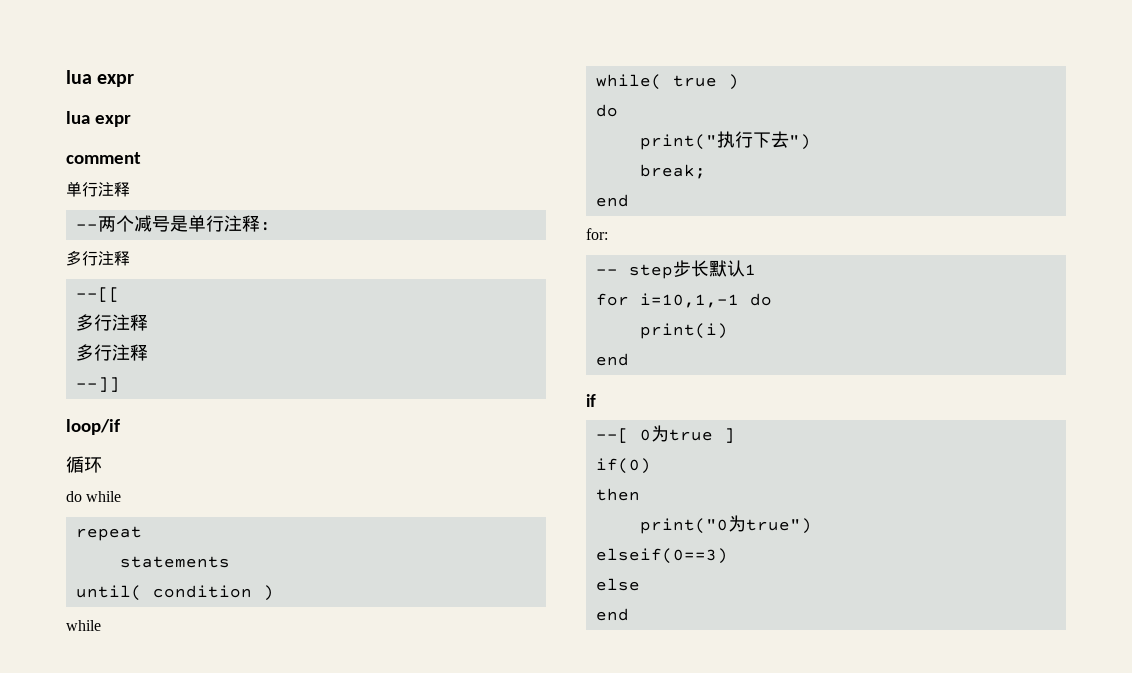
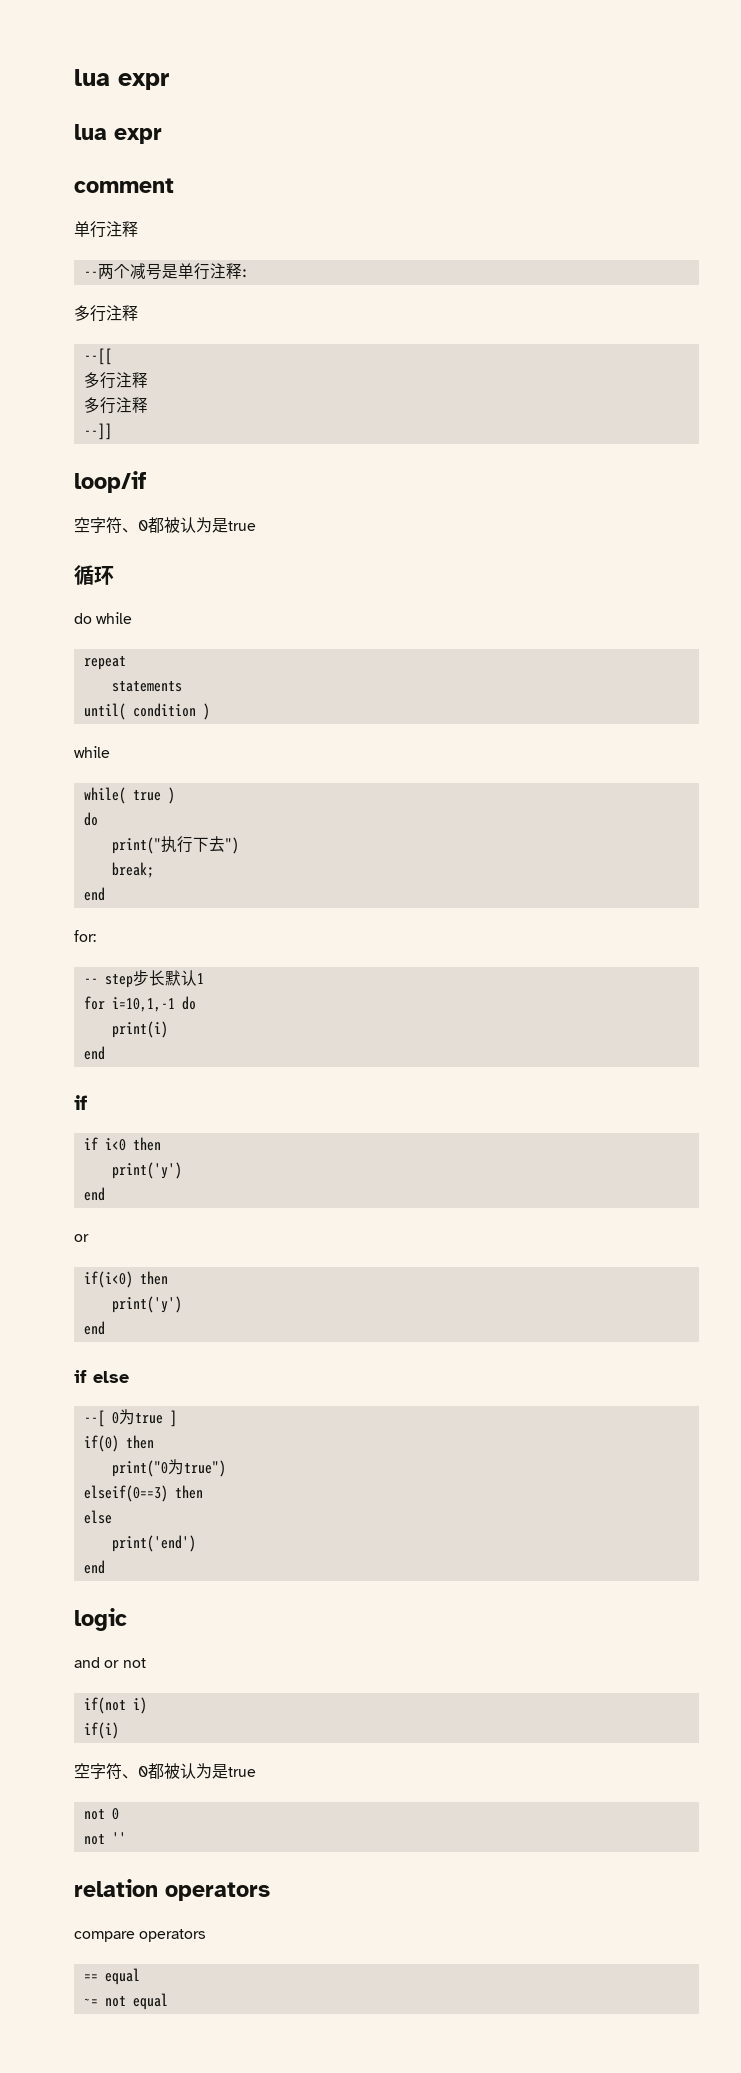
  loop/if
+ 空字符、0都被认为是true
+ if i<0 then
+ print('y')
+ end
+ or
+ if(i<0) then
+ print('y')
+ end
+ if else
- if(0)
- then
+ if(0) then
- elseif(0==3)
+ elseif(0==3) then
  else
+ print('end')
  end
+ logic
+ and or not
+ if(not i)
+ if(i)
+ 空字符、0都被认为是true
+ not 0
+ not ''
+ relation operators
+ compare operators
+ == equal
+ ~= not equal

